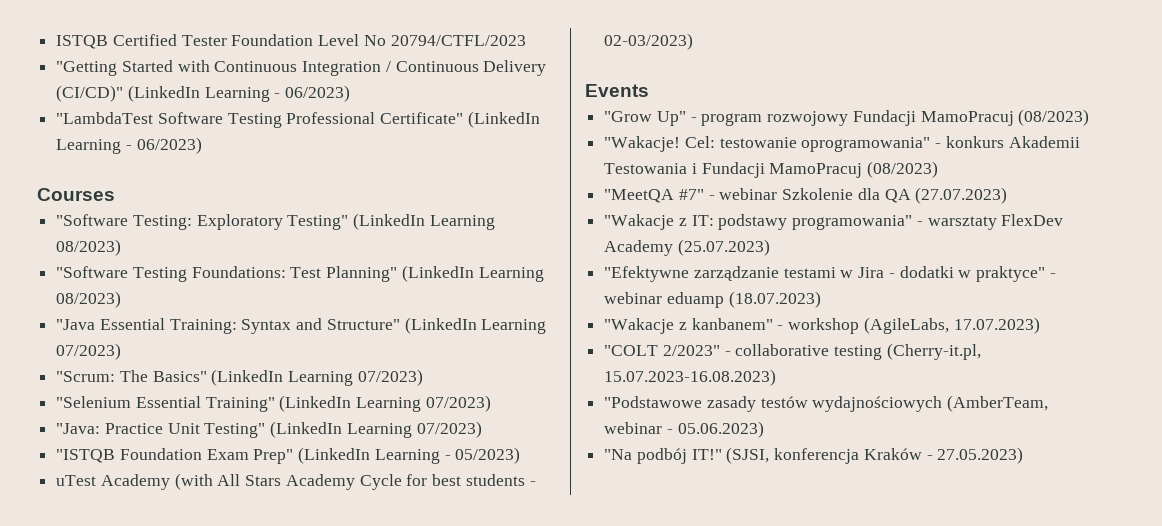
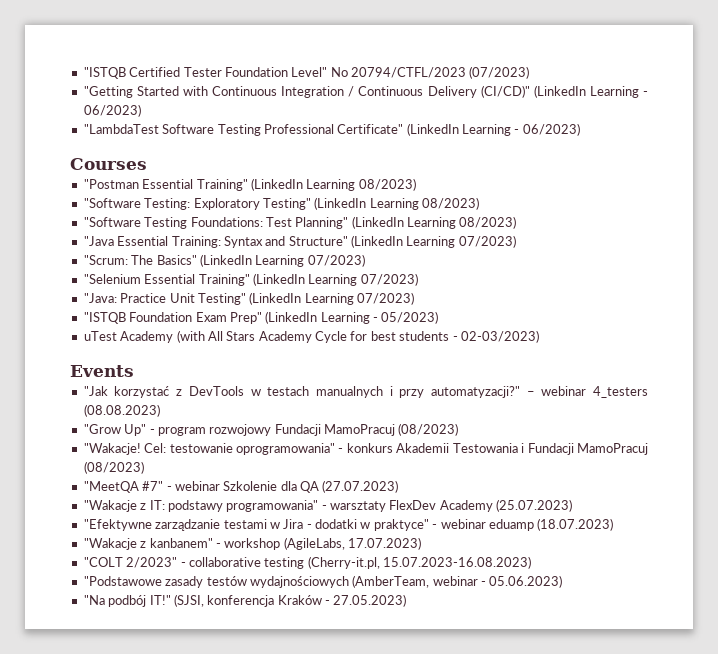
- ISTQB Certified Tester Foundation Level No 20794/CTFL/2023
+ "ISTQB Certified Tester Foundation Level" No 20794/CTFL/2023 (07/2023)
+ "Postman Essential Training" (LinkedIn Learning 08/2023)
+ "Jak korzystać z DevTools w testach manualnych i przy automatyzacji?" – webinar 4_testers (08.08.2023)

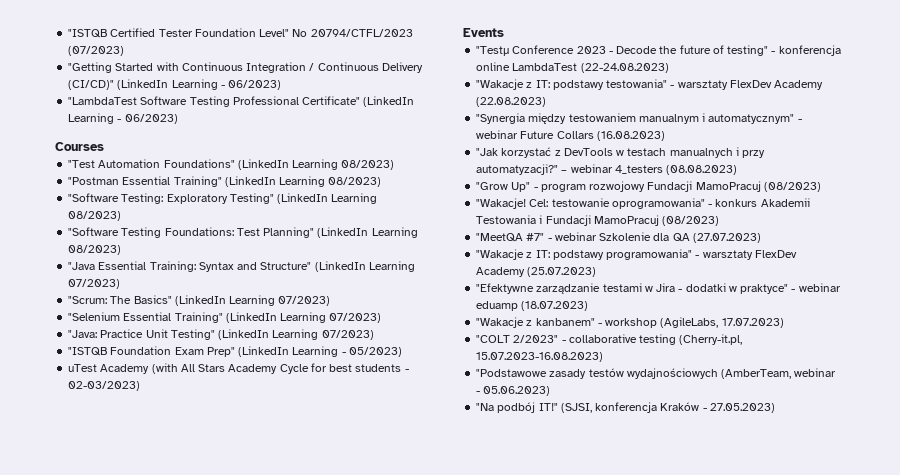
+ "Test Automation Foundations" (LinkedIn Learning 08/2023)
+ "Testμ Conference 2023 - Decode the future of testing" - konferencja online LambdaTest (22-24.08.2023)
+ "Wakacje z IT: podstawy testowania" - warsztaty FlexDev Academy (22.08.2023)
+ "Synergia między testowaniem manualnym i automatycznym" - webinar Future Collars (16.08.2023)

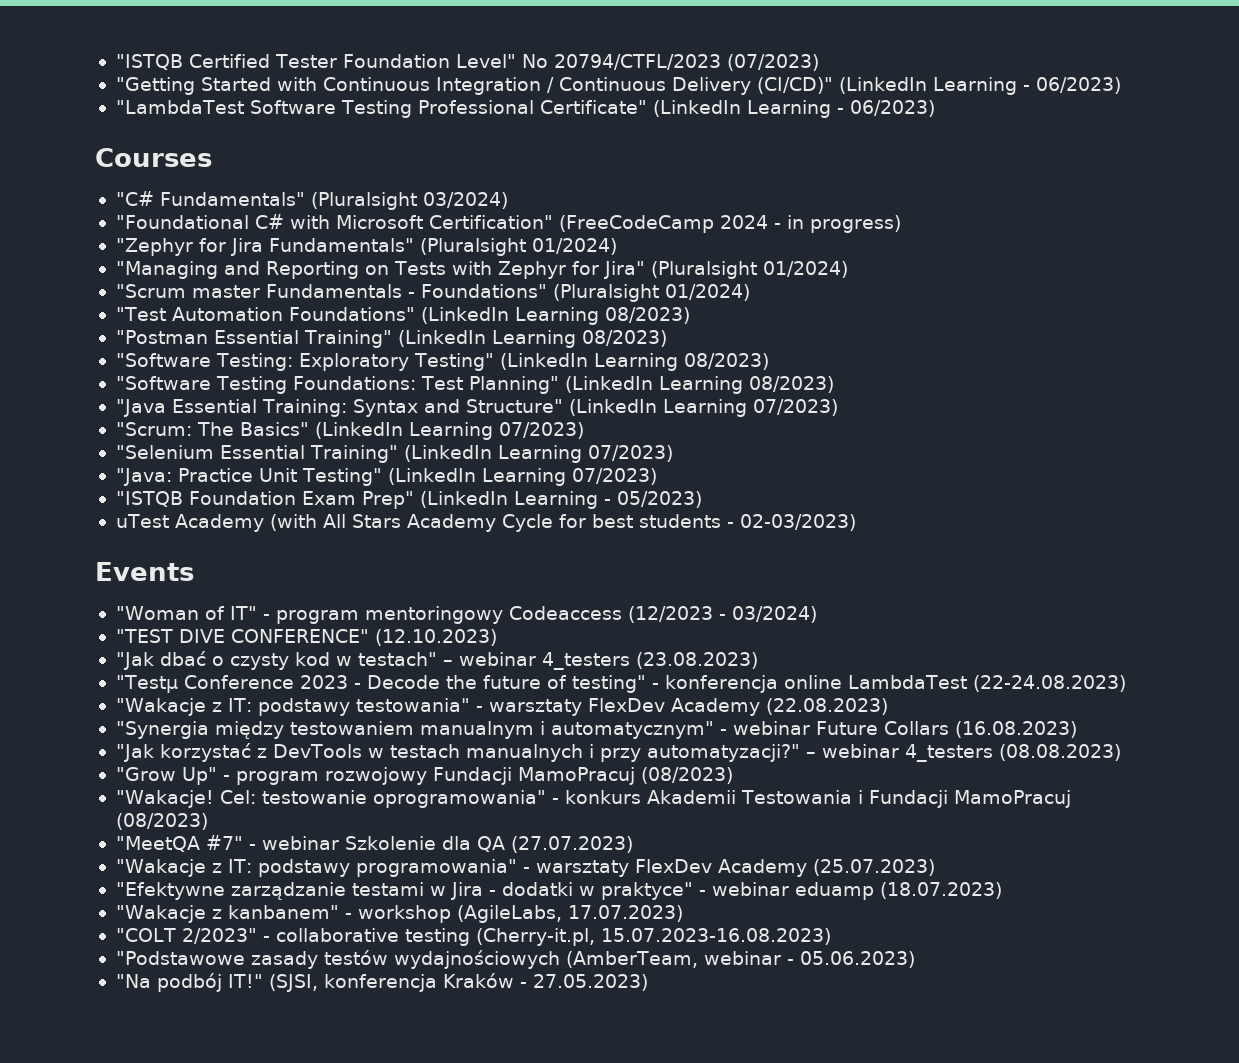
+ "C# Fundamentals" (Pluralsight 03/2024)
+ "Foundational C# with Microsoft Certification" (FreeCodeCamp 2024 - in progress)
+ "Zephyr for Jira Fundamentals" (Pluralsight 01/2024)
+ "Managing and Reporting on Tests with Zephyr for Jira" (Pluralsight 01/2024)
+ "Scrum master Fundamentals - Foundations" (Pluralsight 01/2024)
+ "Woman of IT" - program mentoringowy Codeaccess (12/2023 - 03/2024)
+ "TEST DIVE CONFERENCE" (12.10.2023)
+ "Jak dbać o czysty kod w testach" – webinar 4_testers (23.08.2023)

